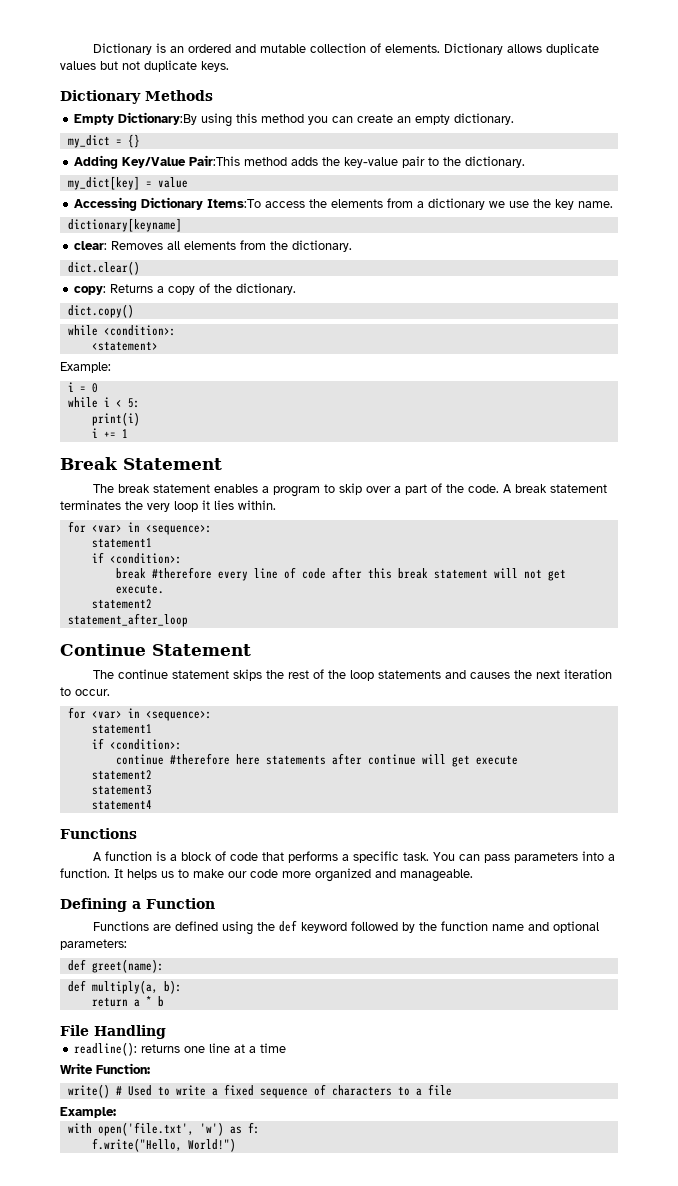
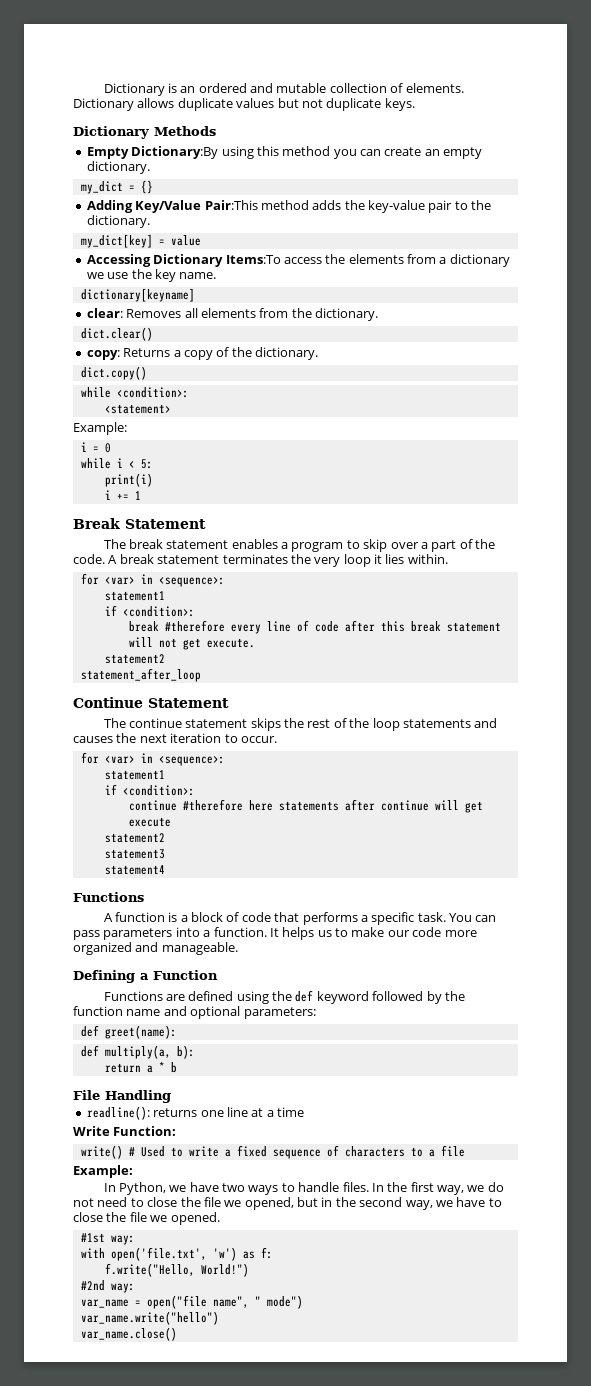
+ In Python, we have two ways to handle files. In the first way, we do not need to close the file we opened, but in the second way, we have to close the file we opened.
+ #1st way:
+ #2nd way:
+ var_name = open("file name", " mode")
+ var_name.write("hello")
+ var_name.close()

